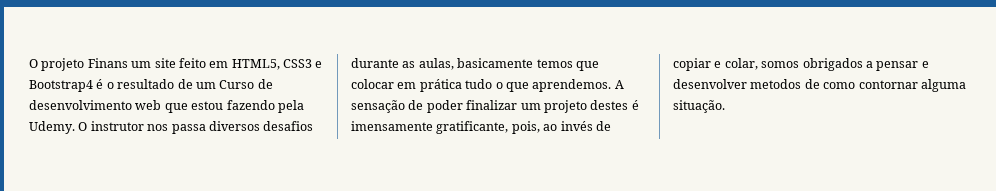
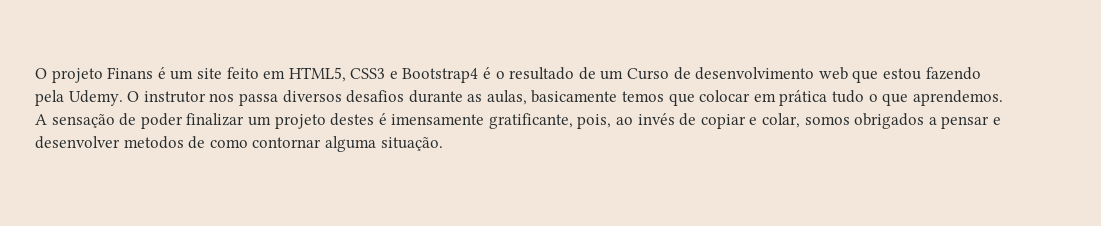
- O projeto Finans um site feito em HTML5, CSS3 e Bootstrap4 é o resultado de um Curso de desenvolvimento web que estou fazendo pela Udemy.
+ O projeto Finans é um site feito em HTML5, CSS3 e Bootstrap4 é o resultado de um Curso de desenvolvimento web que estou fazendo pela Udemy.

